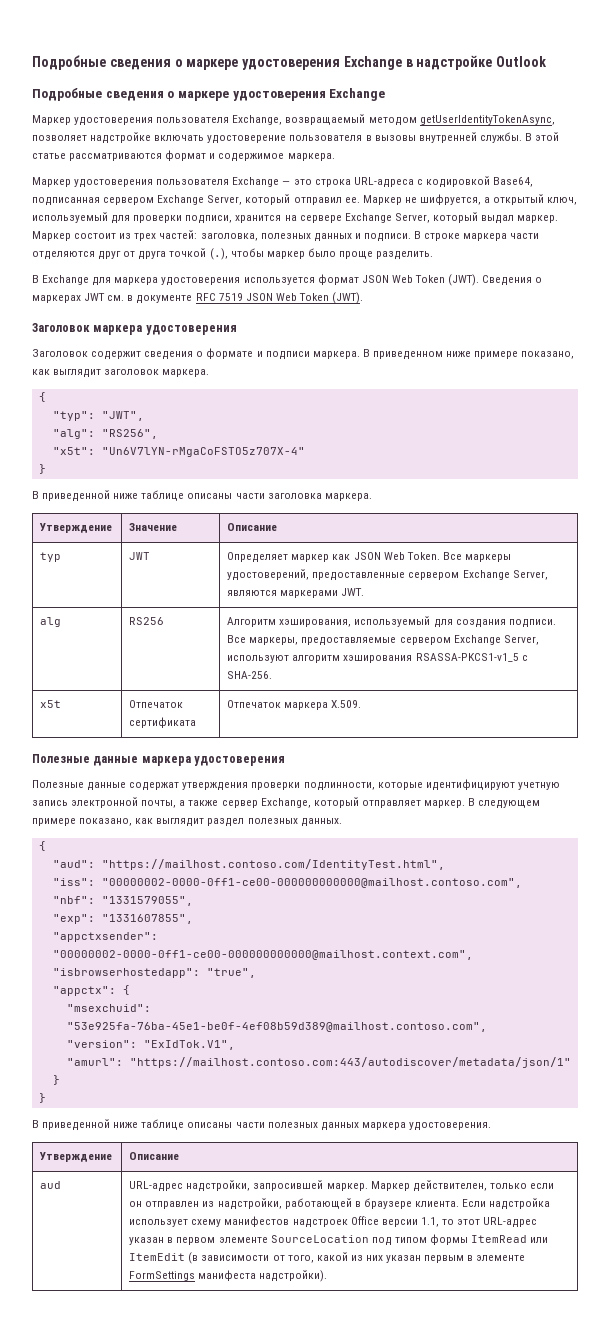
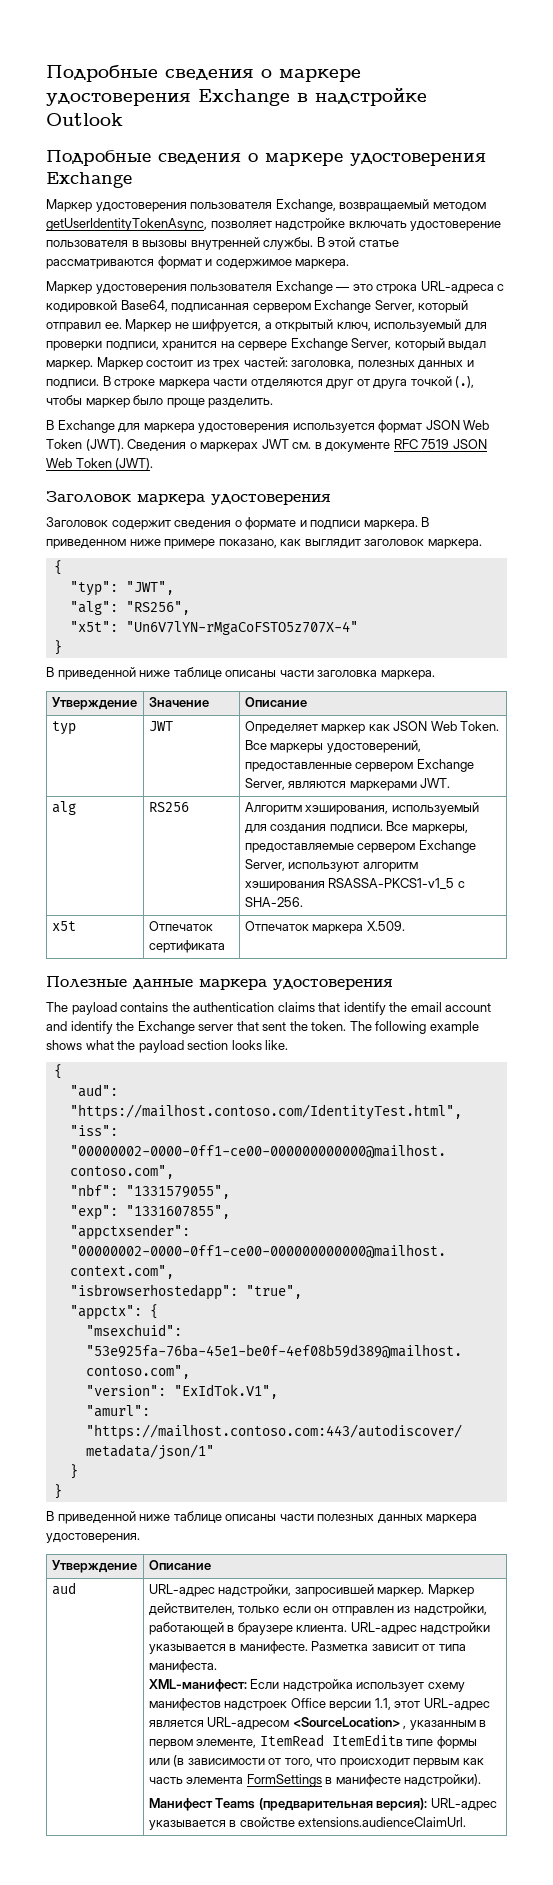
- Полезные данные содержат утверждения проверки подлинности, которые идентифицируют учетную запись электронной почты, а также сервер Exchange, который отправляет маркер. В следующем примере показано, как выглядит раздел полезных данных.
+ The payload contains the authentication claims that identify the email account and identify the Exchange server that sent the token. The following example shows what the payload section looks like.
- Если надстройка использует схему манифестов надстроек Office версии 1.1, то этот URL-адрес указан в первом элементе SourceLocation под типом формы ItemRead или ItemEdit (в зависимости от того, какой из них указан первым в элементе FormSettings манифеста надстройки).
+ URL-адрес надстройки указывается в манифесте. Разметка зависит от типа манифеста.
+ XML-манифест: Если надстройка использует схему манифестов надстроек Office версии 1.1, этот URL-адрес является URL-адресом <SourceLocation> , указанным в первом элементе, ItemRead ItemEditв типе формы или (в зависимости от того, что происходит первым как часть элемента FormSettings в манифесте надстройки).
+ Манифест Teams (предварительная версия): URL-адрес указывается в свойстве extensions.audienceClaimUrl.

